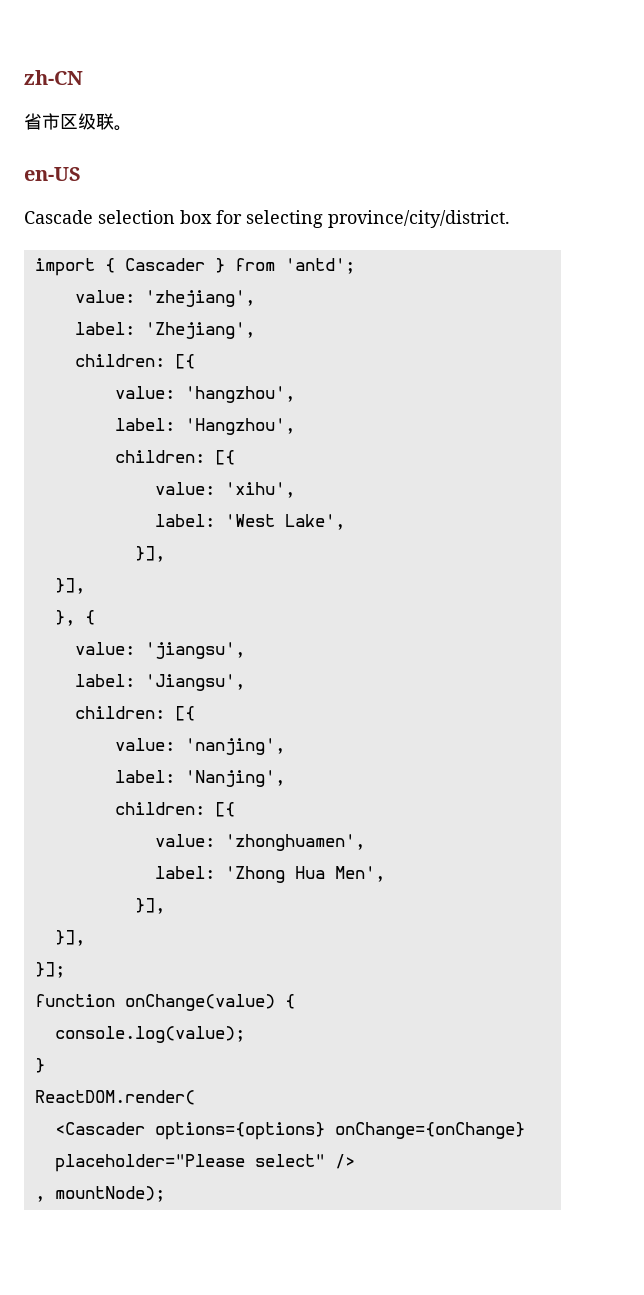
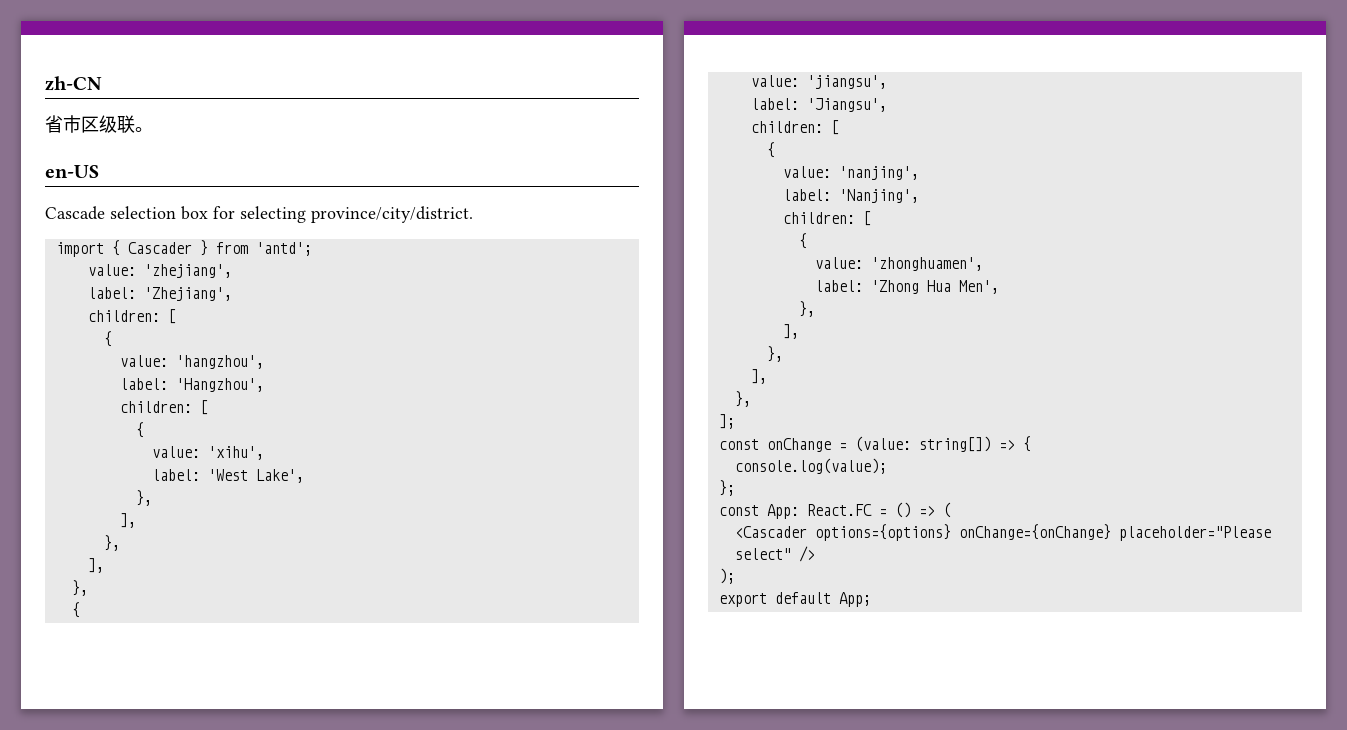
  label: 'Zhejiang',
- children: [{
+ children: [
+ {
  label: 'Hangzhou',
- children: [{
+ children: [
+ {
  label: 'West Lake',
- }],
- }],
- }, {
+ },
+ ],
+ },
+ ],
+ },
+ {
  label: 'Jiangsu',
- children: [{
+ children: [
+ {
  label: 'Nanjing',
- children: [{
+ children: [
+ {
  label: 'Zhong Hua Men',
- }],
- }],
- }];
- function onChange(value) {
+ },
+ ],
+ },
+ ],
+ },
+ ];
+ const onChange = (value: string[]) => {
  console.log(value);
- }
- ReactDOM.render(
+ };
+ const App: React.FC = () => (
- , mountNode);
+ );
+ export default App;

